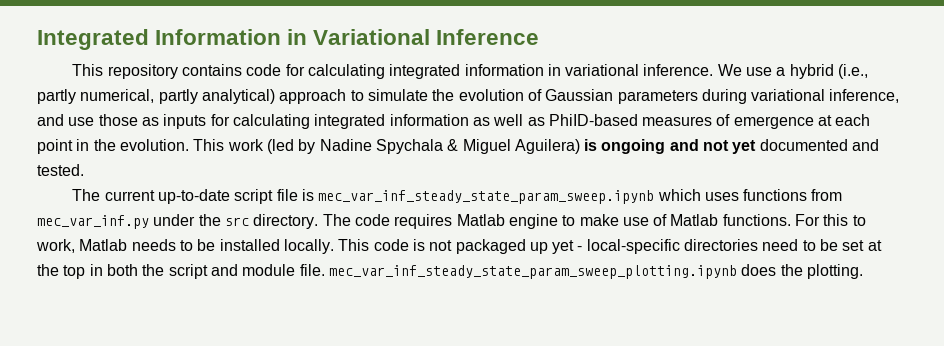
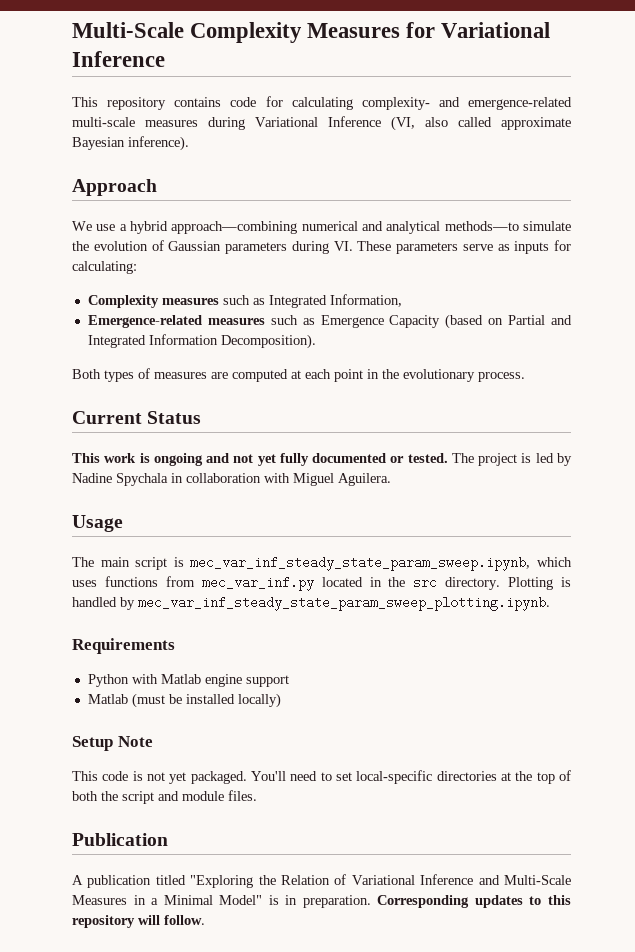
- Integrated Information in Variational Inference
+ Multi-Scale Complexity Measures for Variational Inference
- This repository contains code for calculating integrated information in variational inference. We use a hybrid (i.e., partly numerical, partly analytical) approach to simulate the evolution of Gaussian parameters during variational inference, and use those as inputs for calculating integrated information as well as PhiID-based measures of emergence at each point in the evolution. This work (led by Nadine Spychala & Miguel Aguilera) is ongoing and not yet documented and tested.
- The current up-to-date script file is mec_var_inf_steady_state_param_sweep.ipynb which uses functions from mec_var_inf.py under the src directory.
+ This repository contains code for calculating complexity- and emergence-related multi-scale measures during Variational Inference (VI, also called approximate Bayesian inference).
+ Approach
+ We use a hybrid approach—combining numerical and analytical methods—to simulate the evolution of Gaussian parameters during VI. These parameters serve as inputs for calculating:
+ Complexity measures such as Integrated Information,
+ Emergence-related measures such as Emergence Capacity (based on Partial and Integrated Information Decomposition).
+ Both types of measures are computed at each point in the evolutionary process.
+ Current Status
+ This work is ongoing and not yet fully documented or tested. The project is led by Nadine Spychala in collaboration with Miguel Aguilera.
+ Usage
+ The main script is mec_var_inf_steady_state_param_sweep.ipynb, which uses functions from mec_var_inf.py located in the src directory.
- The code requires Matlab engine to make use of Matlab functions. For this to work, Matlab needs to be installed locally. This code is not packaged up yet - local-specific directories need to be set at the top in both the script and module file. mec_var_inf_steady_state_param_sweep_plotting.ipynb does the plotting.
+ Plotting is handled by mec_var_inf_steady_state_param_sweep_plotting.ipynb.
+ Requirements
+ Python with Matlab engine support
+ Matlab (must be installed locally)
+ Setup Note
+ This code is not yet packaged. You'll need to set local-specific directories at the top of both the script and module files.
+ Publication
+ A publication titled "Exploring the Relation of Variational Inference and Multi-Scale Measures in a Minimal Model" is in preparation. Corresponding updates to this repository will follow.

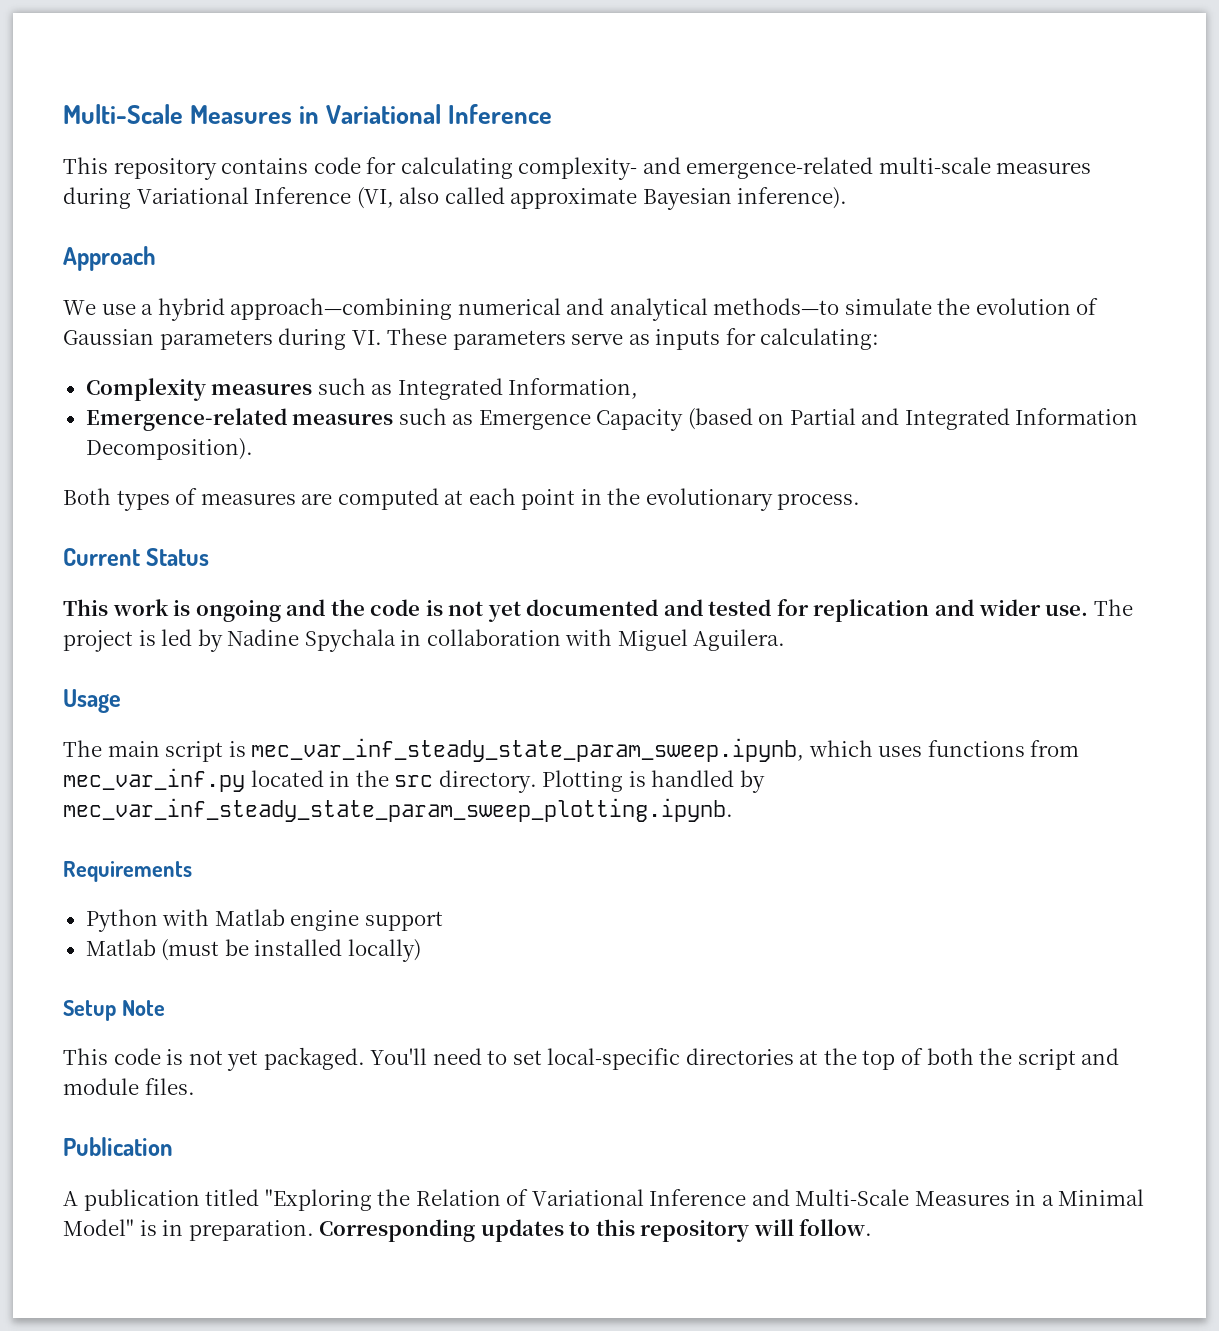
- Multi-Scale Complexity Measures for Variational Inference
+ Multi-Scale Measures in Variational Inference
- This work is ongoing and not yet fully documented or tested.
+ This work is ongoing and the code is not yet documented and tested for replication and wider use.

